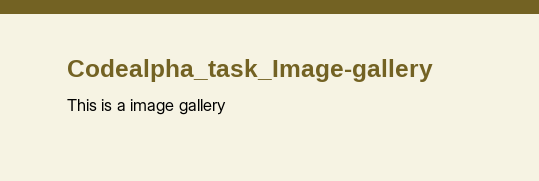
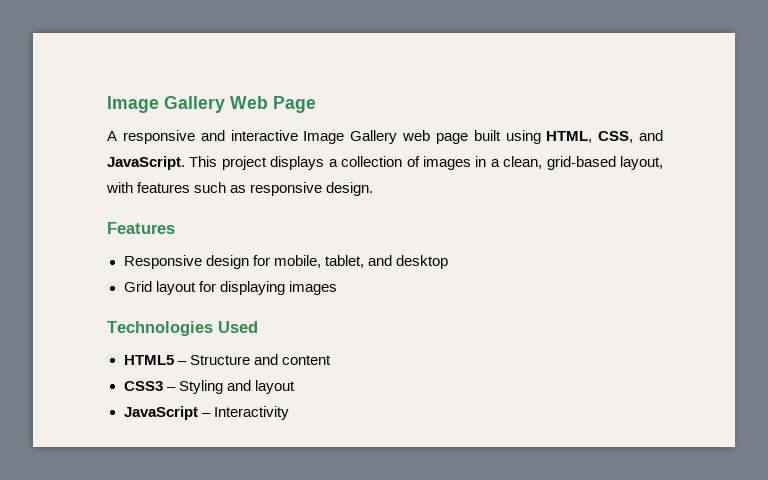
- Codealpha_task_Image-gallery
- This is a image gallery
+ Image Gallery Web Page
+ A responsive and interactive Image Gallery web page built using HTML, CSS, and JavaScript. This project displays a collection of images in a clean, grid-based layout, with features such as responsive design.
+ Features
+ Responsive design for mobile, tablet, and desktop
+ Grid layout for displaying images
+ Technologies Used
+ HTML5 – Structure and content
+ CSS3 – Styling and layout
+ JavaScript – Interactivity

